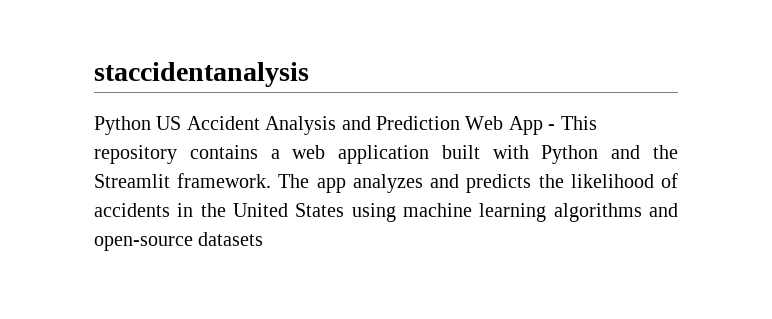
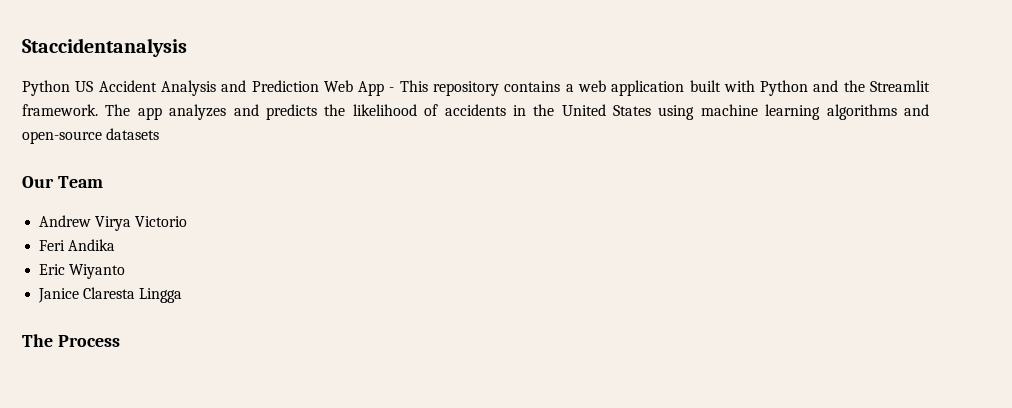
- staccidentanalysis
+ Staccidentanalysis
+ Our Team
+ Andrew Virya Victorio
+ Feri Andika
+ Eric Wiyanto
+ Janice Claresta Lingga
+ The Process

